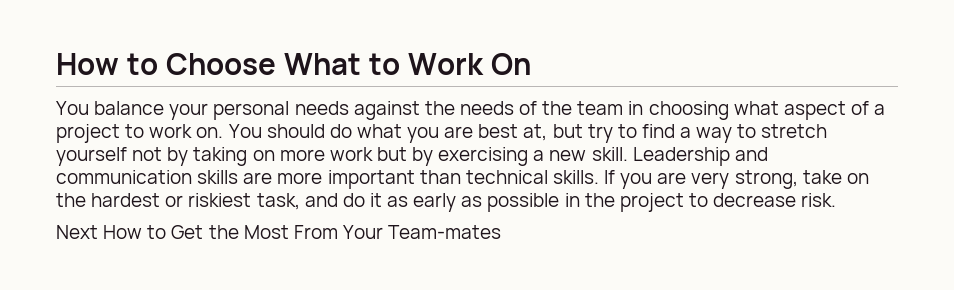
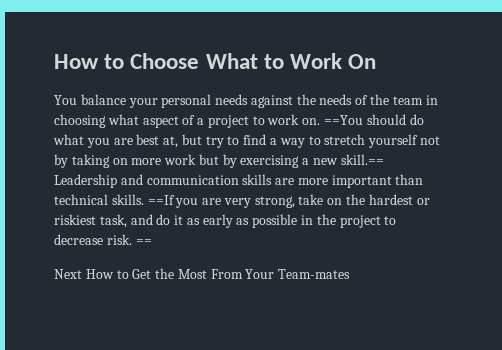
- You should do what you are best at, but try to find a way to stretch yourself not by taking on more work but by exercising a new skill. Leadership and communication skills are more important than technical skills.
+ ==You should do what you are best at, but try to find a way to stretch yourself not by taking on more work but by exercising a new skill.== Leadership and communication skills are more important than technical skills.
- If you are very strong, take on the hardest or riskiest task, and do it as early as possible in the project to decrease risk.
+ ==If you are very strong, take on the hardest or riskiest task, and do it as early as possible in the project to decrease risk. ==

